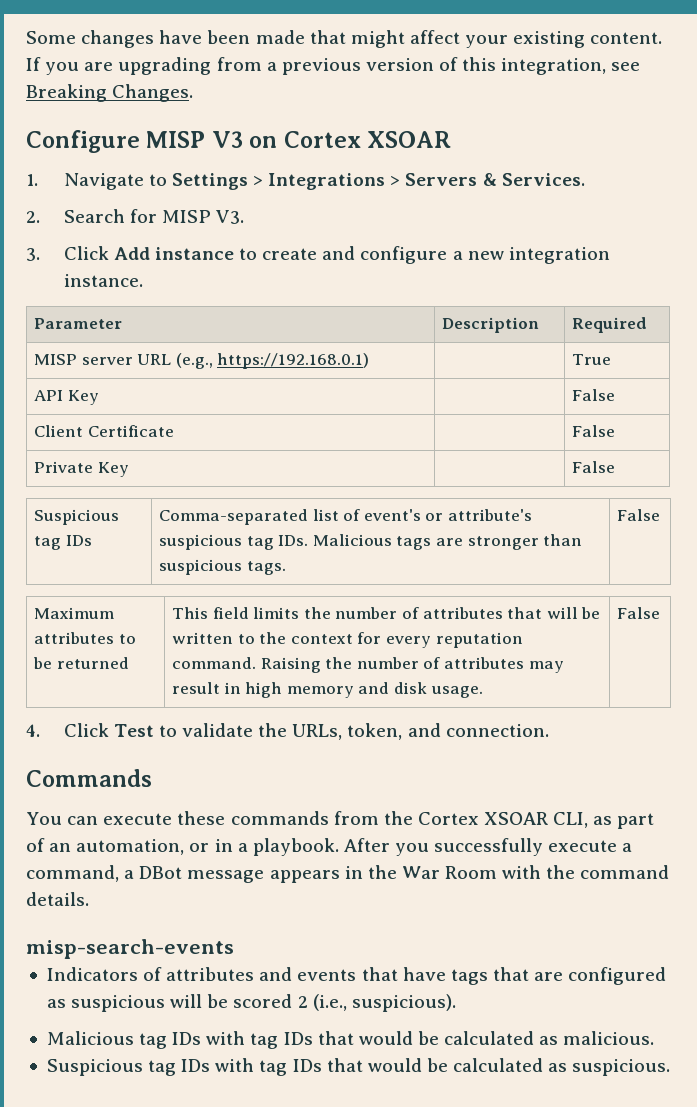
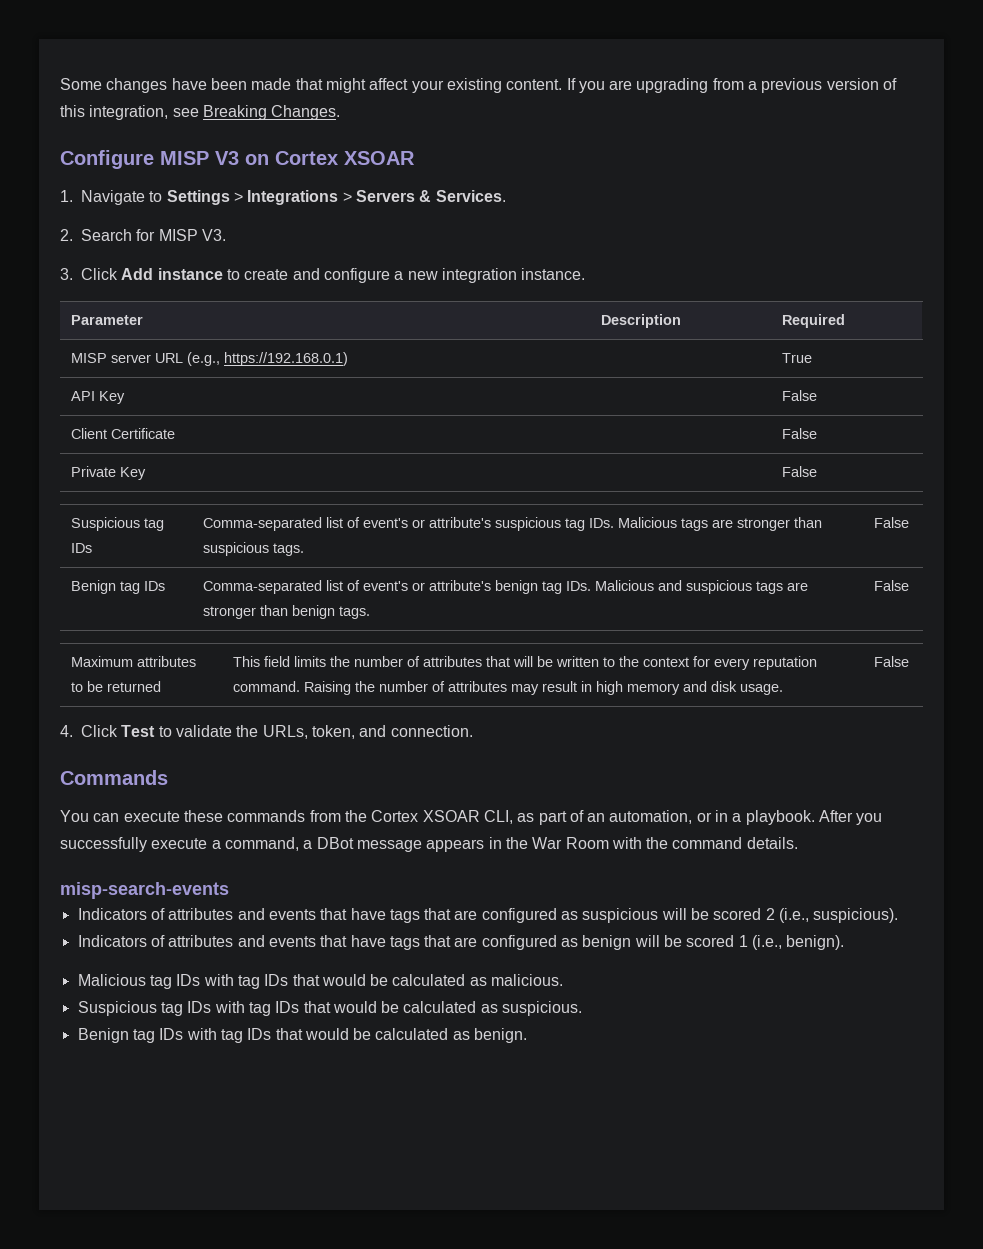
+ Benign tag IDs | Comma-separated list of event's or attribute's benign tag IDs. Malicious and suspicious tags are stronger than benign tags. | False
+ Indicators of attributes and events that have tags that are configured as benign will be scored 1 (i.e., benign).
+ Benign tag IDs with tag IDs that would be calculated as benign.

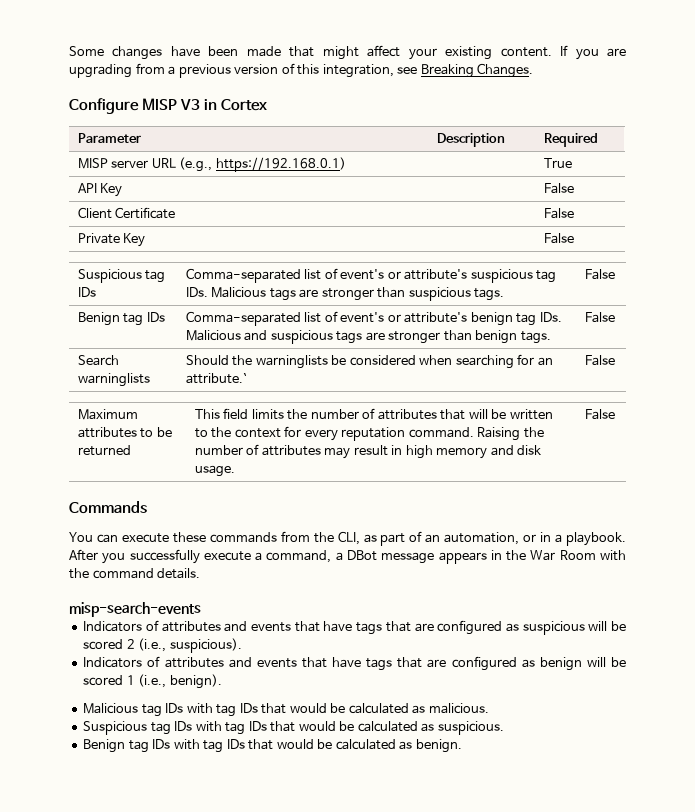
- Configure MISP V3 on Cortex XSOAR
- 1. Navigate to Settings > Integrations > Servers & Services.
- 2. Search for MISP V3.
- 3. Click Add instance to create and configure a new integration instance.
+ Configure MISP V3 in Cortex
+ Search warninglists | Should the warninglists be considered when searching for an attribute.` | False
- 4. Click Test to validate the URLs, token, and connection.
- You can execute these commands from the Cortex XSOAR CLI, as part of an automation, or in a playbook.
+ You can execute these commands from the CLI, as part of an automation, or in a playbook.

